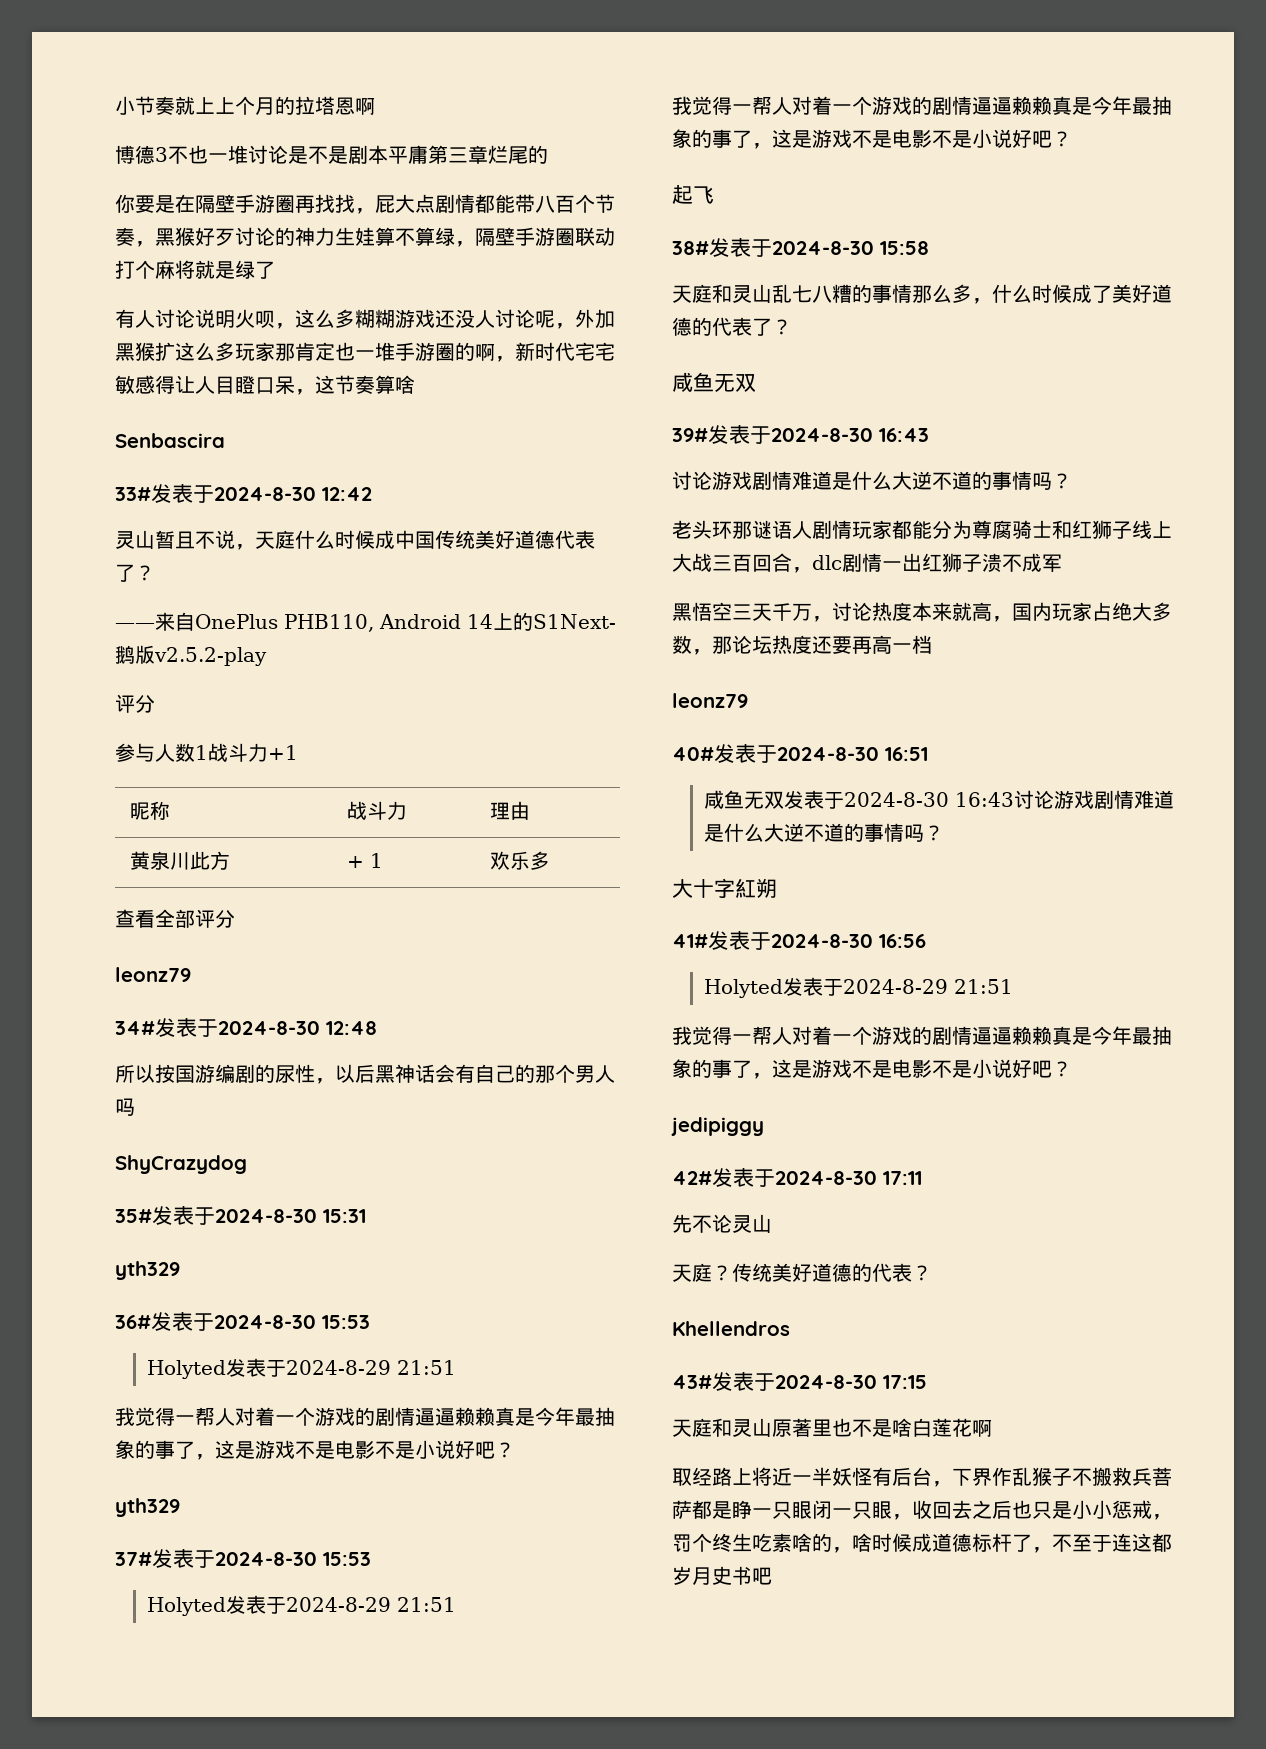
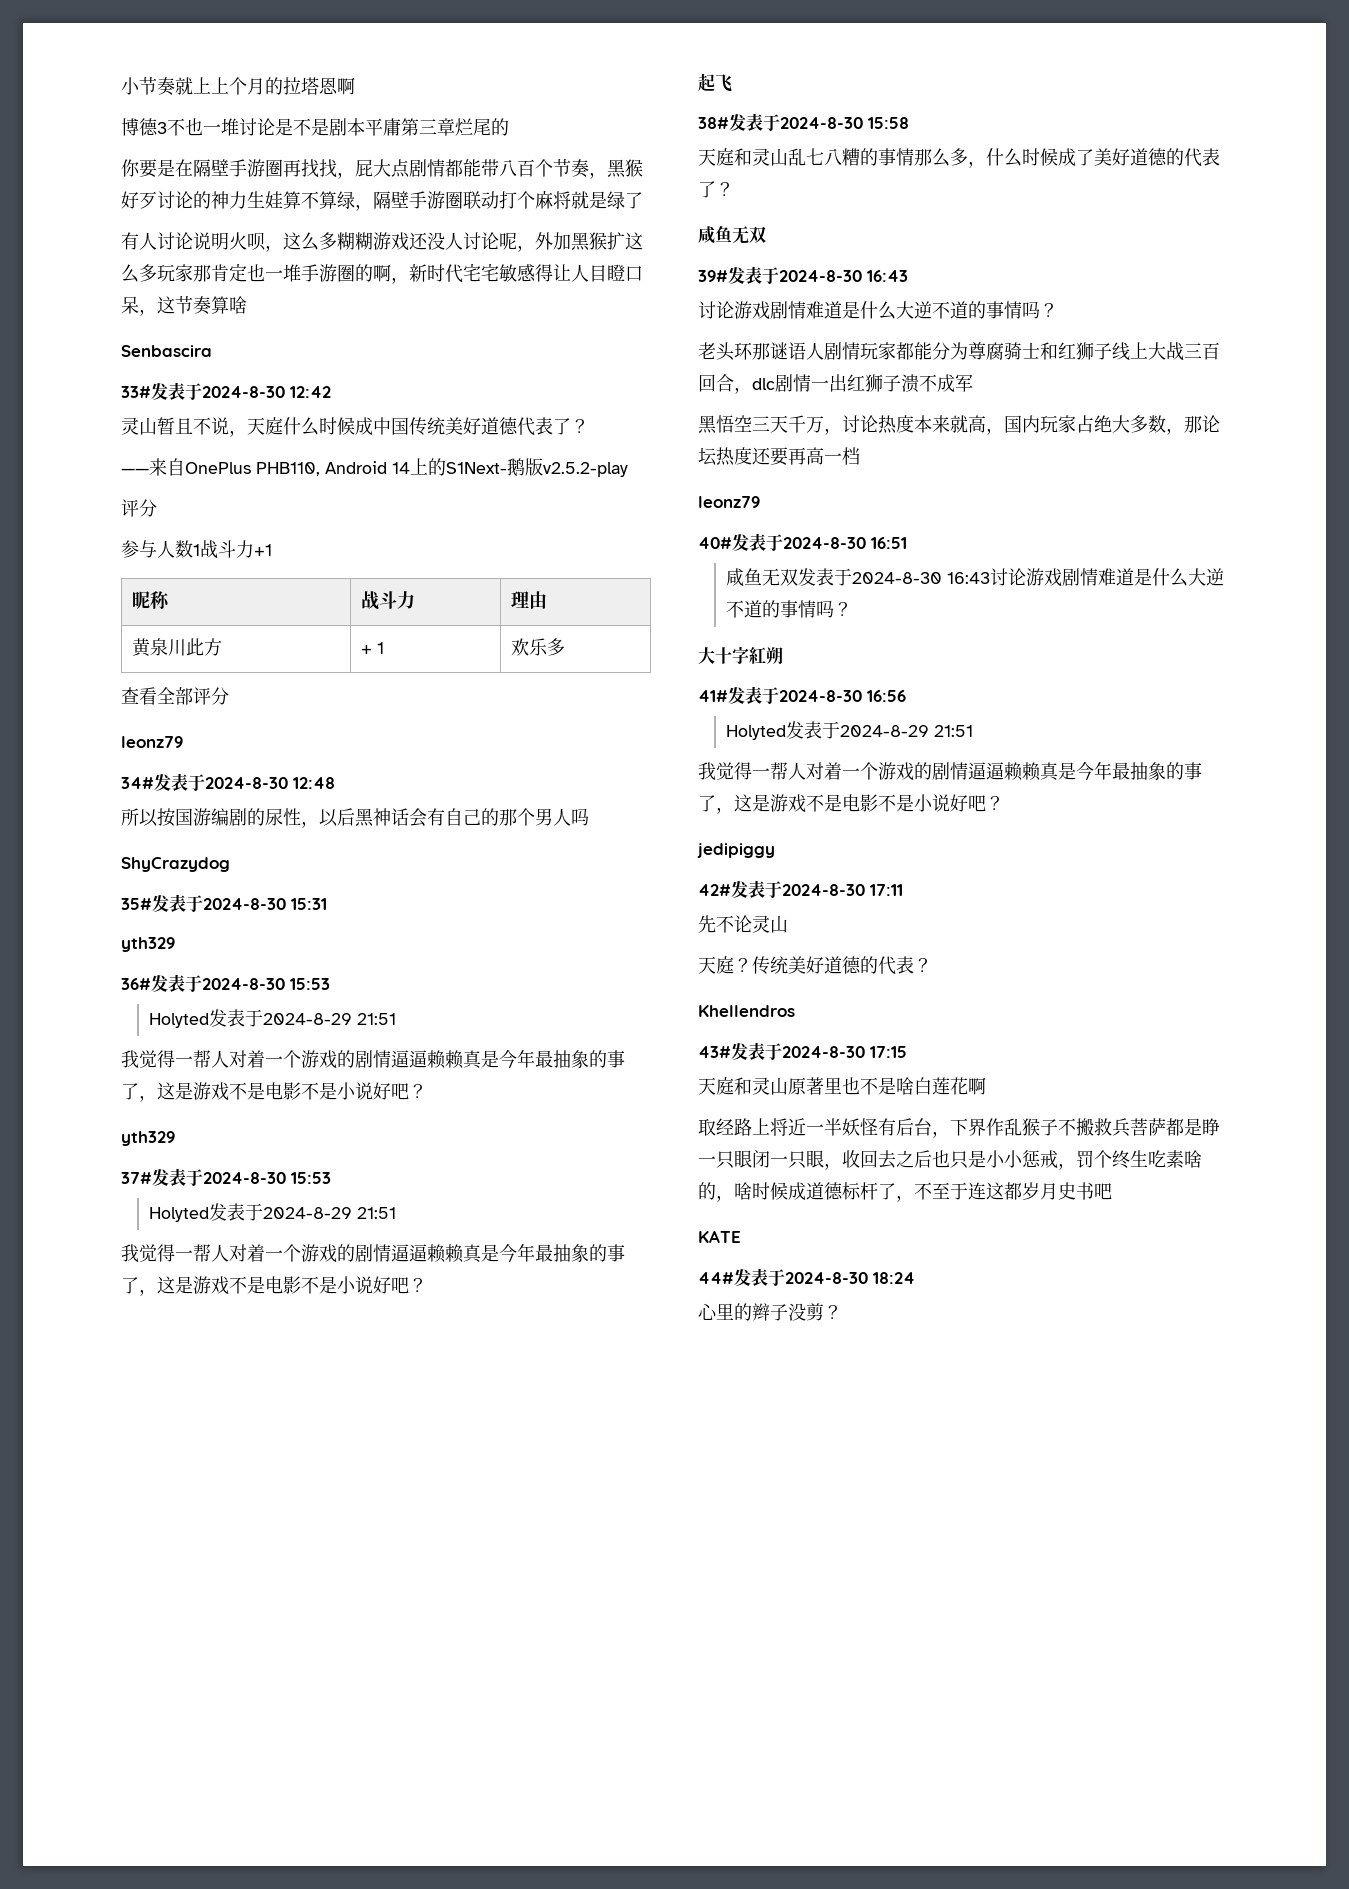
+ KATE
+ 44#发表于2024-8-30 18:24
+ 心里的辫子没剪？

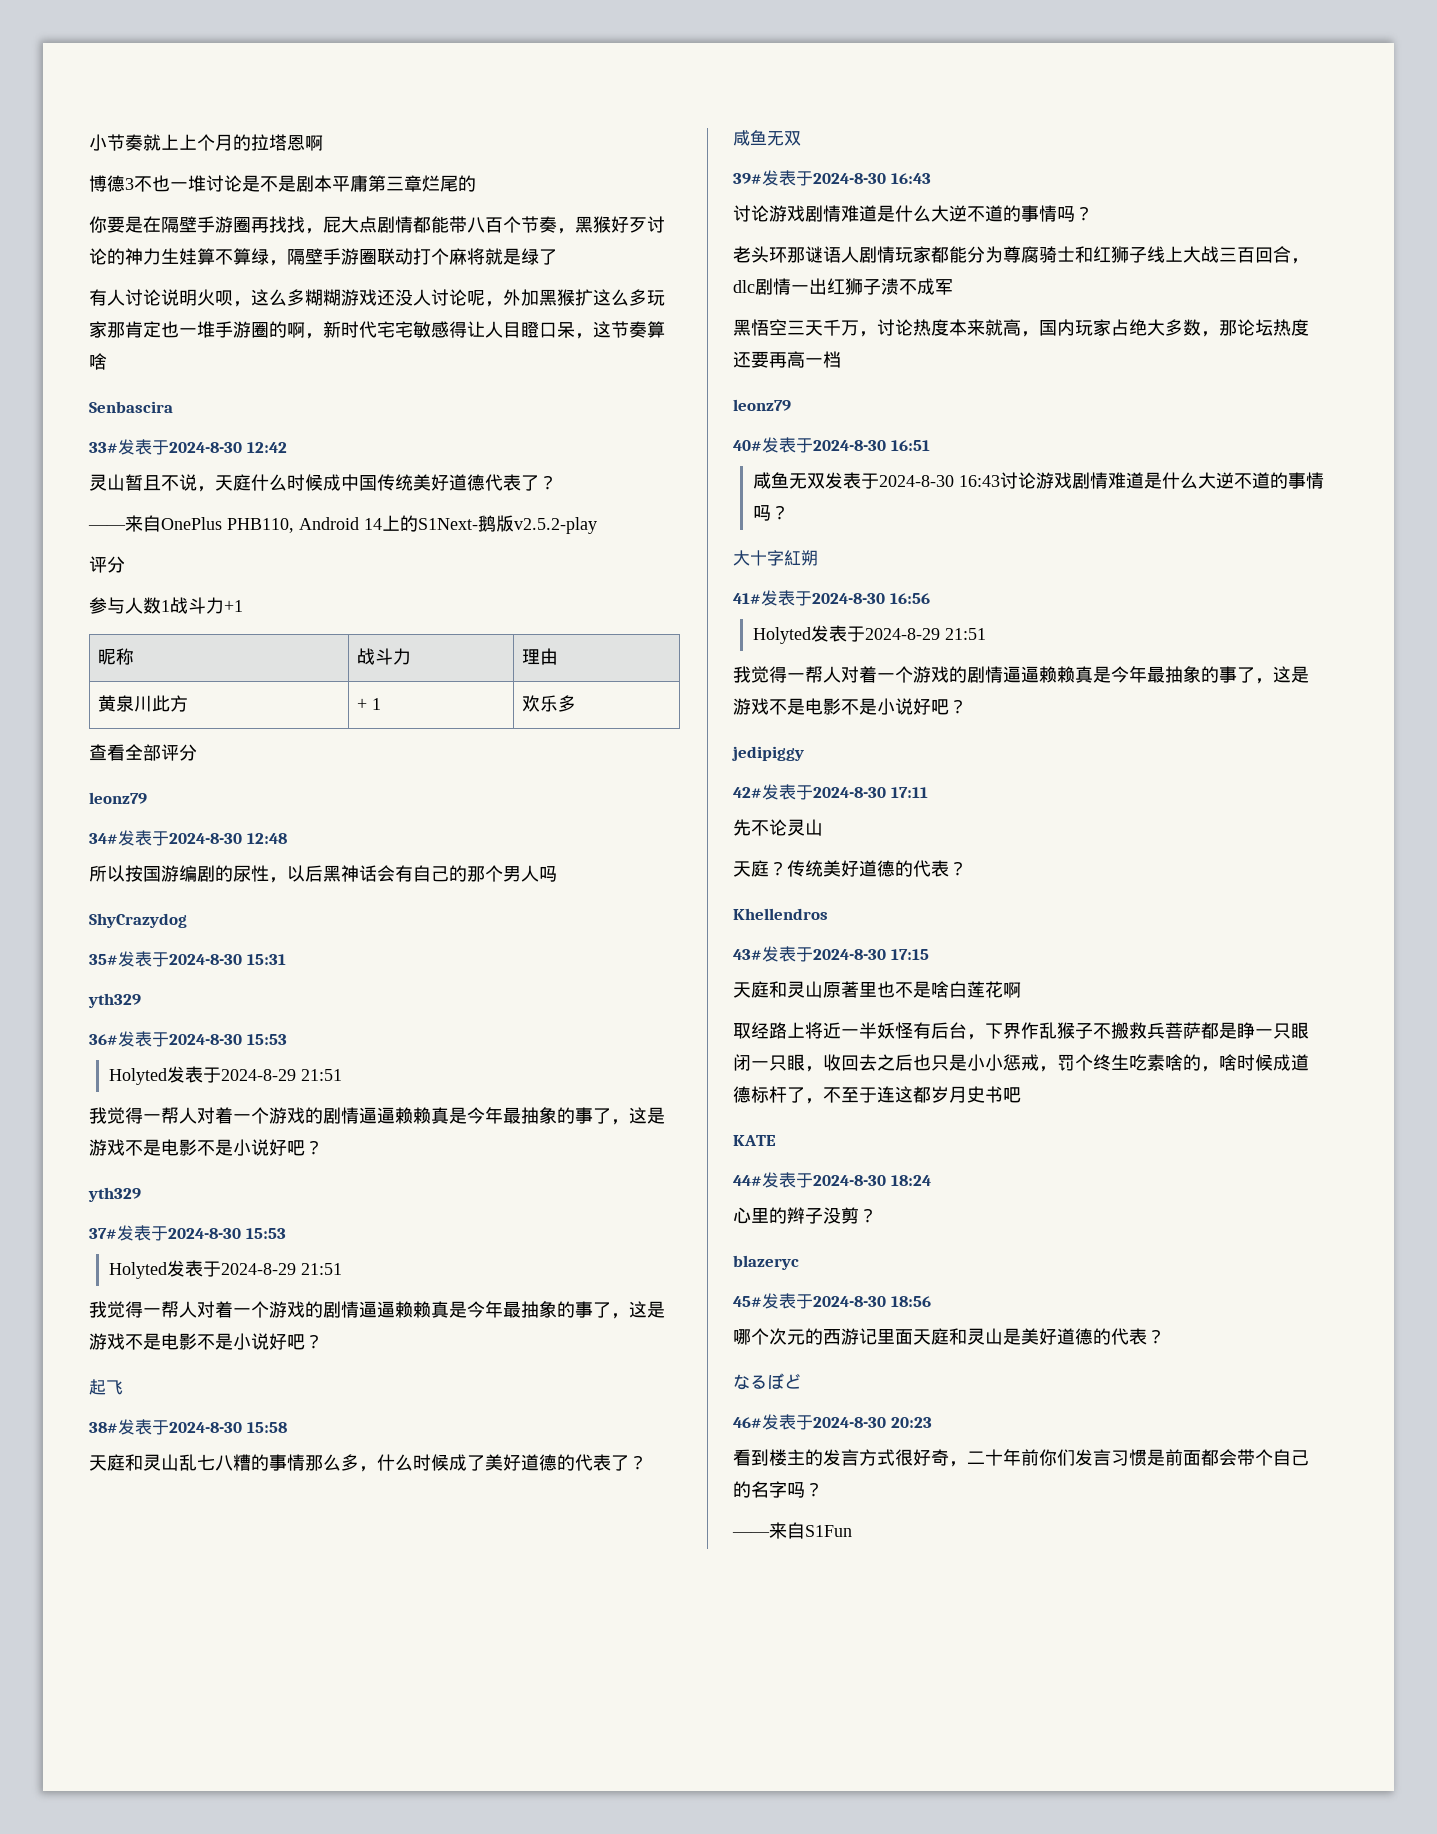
+ blazeryc
+ 45#发表于2024-8-30 18:56
+ 哪个次元的西游记里面天庭和灵山是美好道德的代表？
+ なるぼど
+ 46#发表于2024-8-30 20:23
+ 看到楼主的发言方式很好奇，二十年前你们发言习惯是前面都会带个自己的名字吗？
+ ——来自S1Fun

